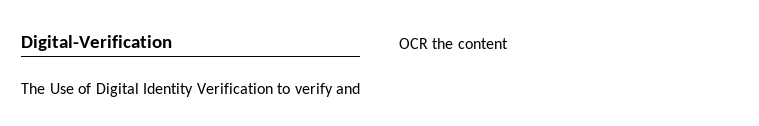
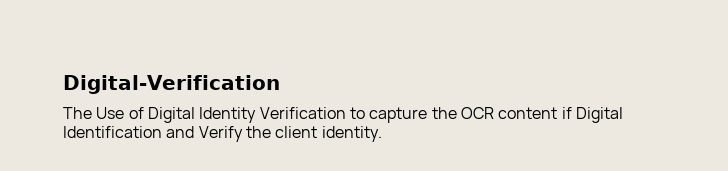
- The Use of Digital Identity Verification to verify and OCR the content
+ The Use of Digital Identity Verification to capture the OCR content if Digital Identification and Verify the client identity.

